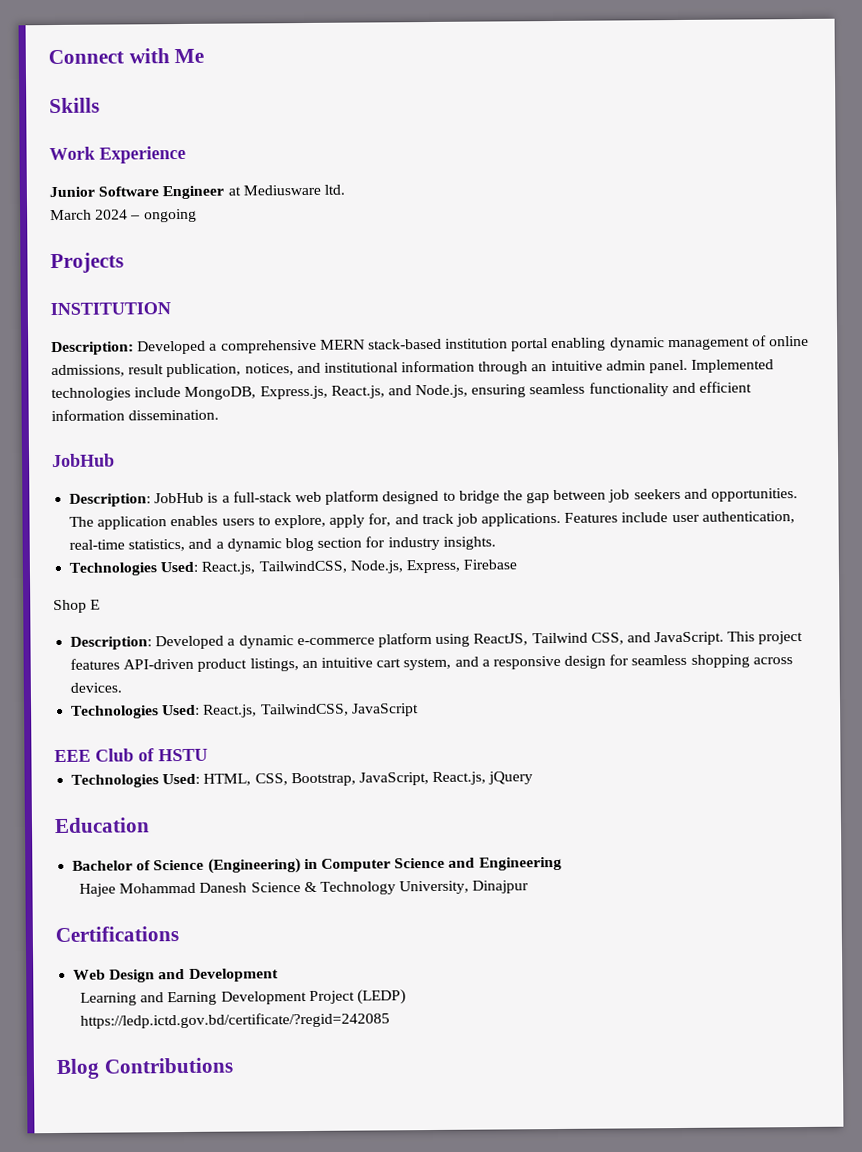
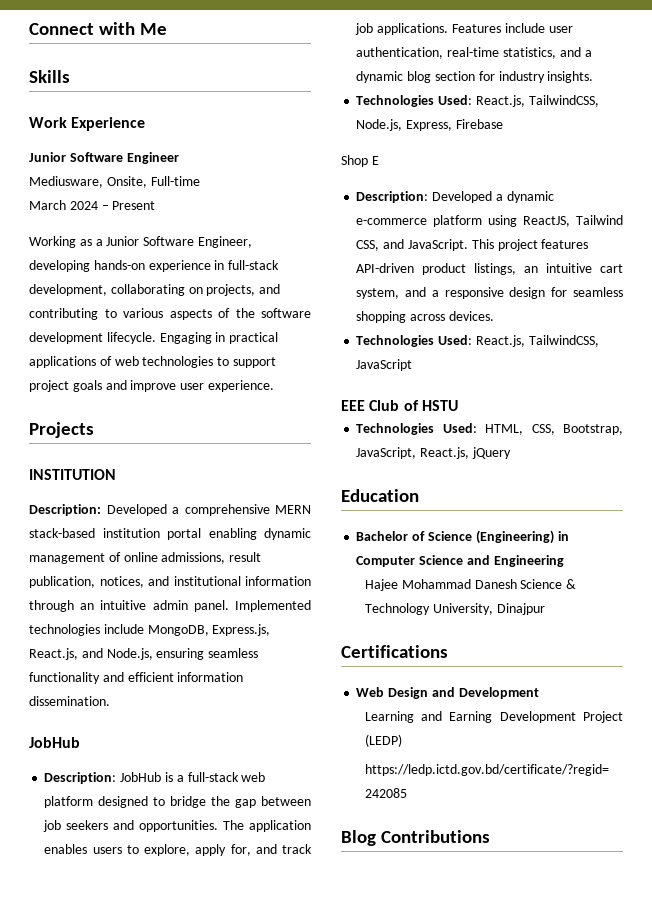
- Junior Software Engineer at Mediusware ltd.
+ Junior Software Engineer
+ Mediusware, Onsite, Full-time
- March 2024 – ongoing
+ March 2024 – Present
+ Working as a Junior Software Engineer, developing hands-on experience in full-stack development, collaborating on projects, and contributing to various aspects of the software development lifecycle. Engaging in practical applications of web technologies to support project goals and improve user experience.

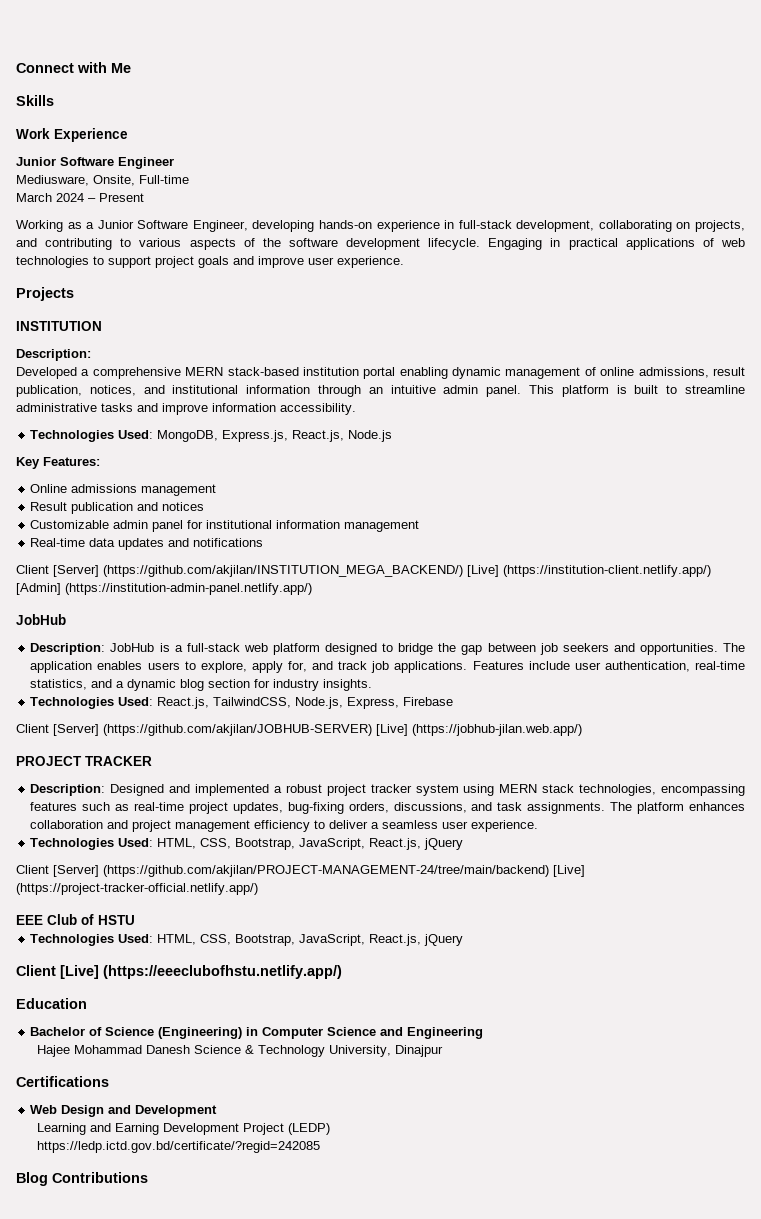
  INSTITUTION
- Description: Developed a comprehensive MERN stack-based institution portal enabling dynamic management of online admissions, result publication, notices, and institutional information through an intuitive admin panel.
+ Description:
+ Developed a comprehensive MERN stack-based institution portal enabling dynamic management of online admissions, result publication, notices, and institutional information through an intuitive admin panel.
- Implemented technologies include MongoDB, Express.js, React.js, and Node.js, ensuring seamless functionality and efficient information dissemination.
+ This platform is built to streamline administrative tasks and improve information accessibility.
+ Technologies Used: MongoDB, Express.js, React.js, Node.js
+ Key Features:
+ Online admissions management
+ Result publication and notices
+ Customizable admin panel for institutional information management
+ Real-time data updates and notifications
+ Client [Server] (https://github.com/akjilan/INSTITUTION_MEGA_BACKEND/) [Live] (https://institution-client.netlify.app/) [Admin] (https://institution-admin-panel.netlify.app/)
- Shop E
- Description: Developed a dynamic e-commerce platform using ReactJS, Tailwind CSS, and JavaScript. This project features API-driven product listings, an intuitive cart system, and a responsive design for seamless shopping across devices.
- Technologies Used: React.js, TailwindCSS, JavaScript
+ Client [Server] (https://github.com/akjilan/JOBHUB-SERVER) [Live] (https://jobhub-jilan.web.app/)
+ PROJECT TRACKER
+ Description: Designed and implemented a robust project tracker system using MERN stack technologies, encompassing features such as real-time project updates, bug-fixing orders, discussions, and task assignments. The platform enhances collaboration and project management efficiency to deliver a seamless user experience.
+ Technologies Used: HTML, CSS, Bootstrap, JavaScript, React.js, jQuery
+ Client [Server] (https://github.com/akjilan/PROJECT-MANAGEMENT-24/tree/main/backend) [Live] (https://project-tracker-official.netlify.app/)
+ Client [Live] (https://eeeclubofhstu.netlify.app/)

